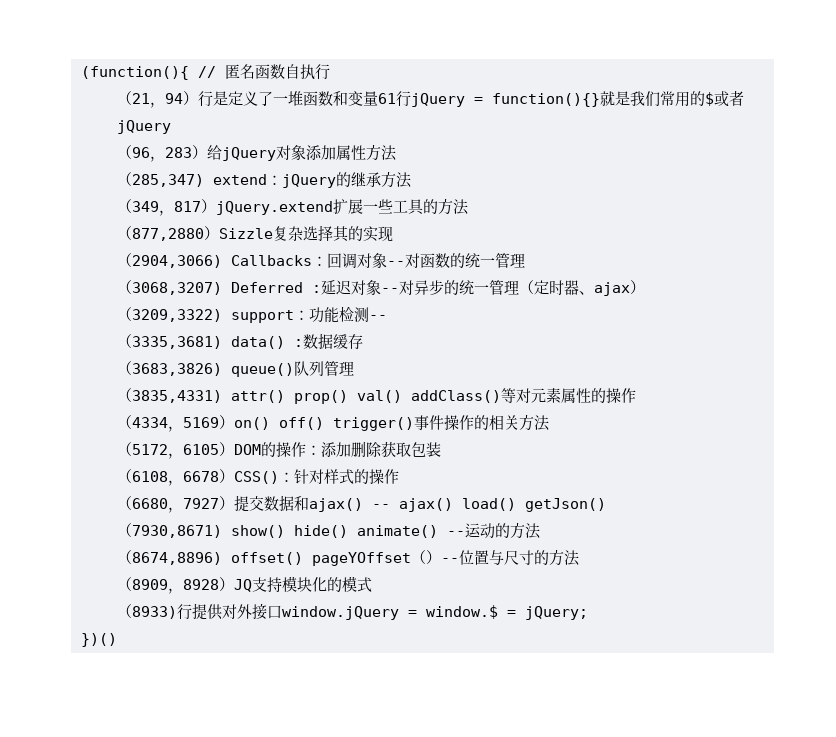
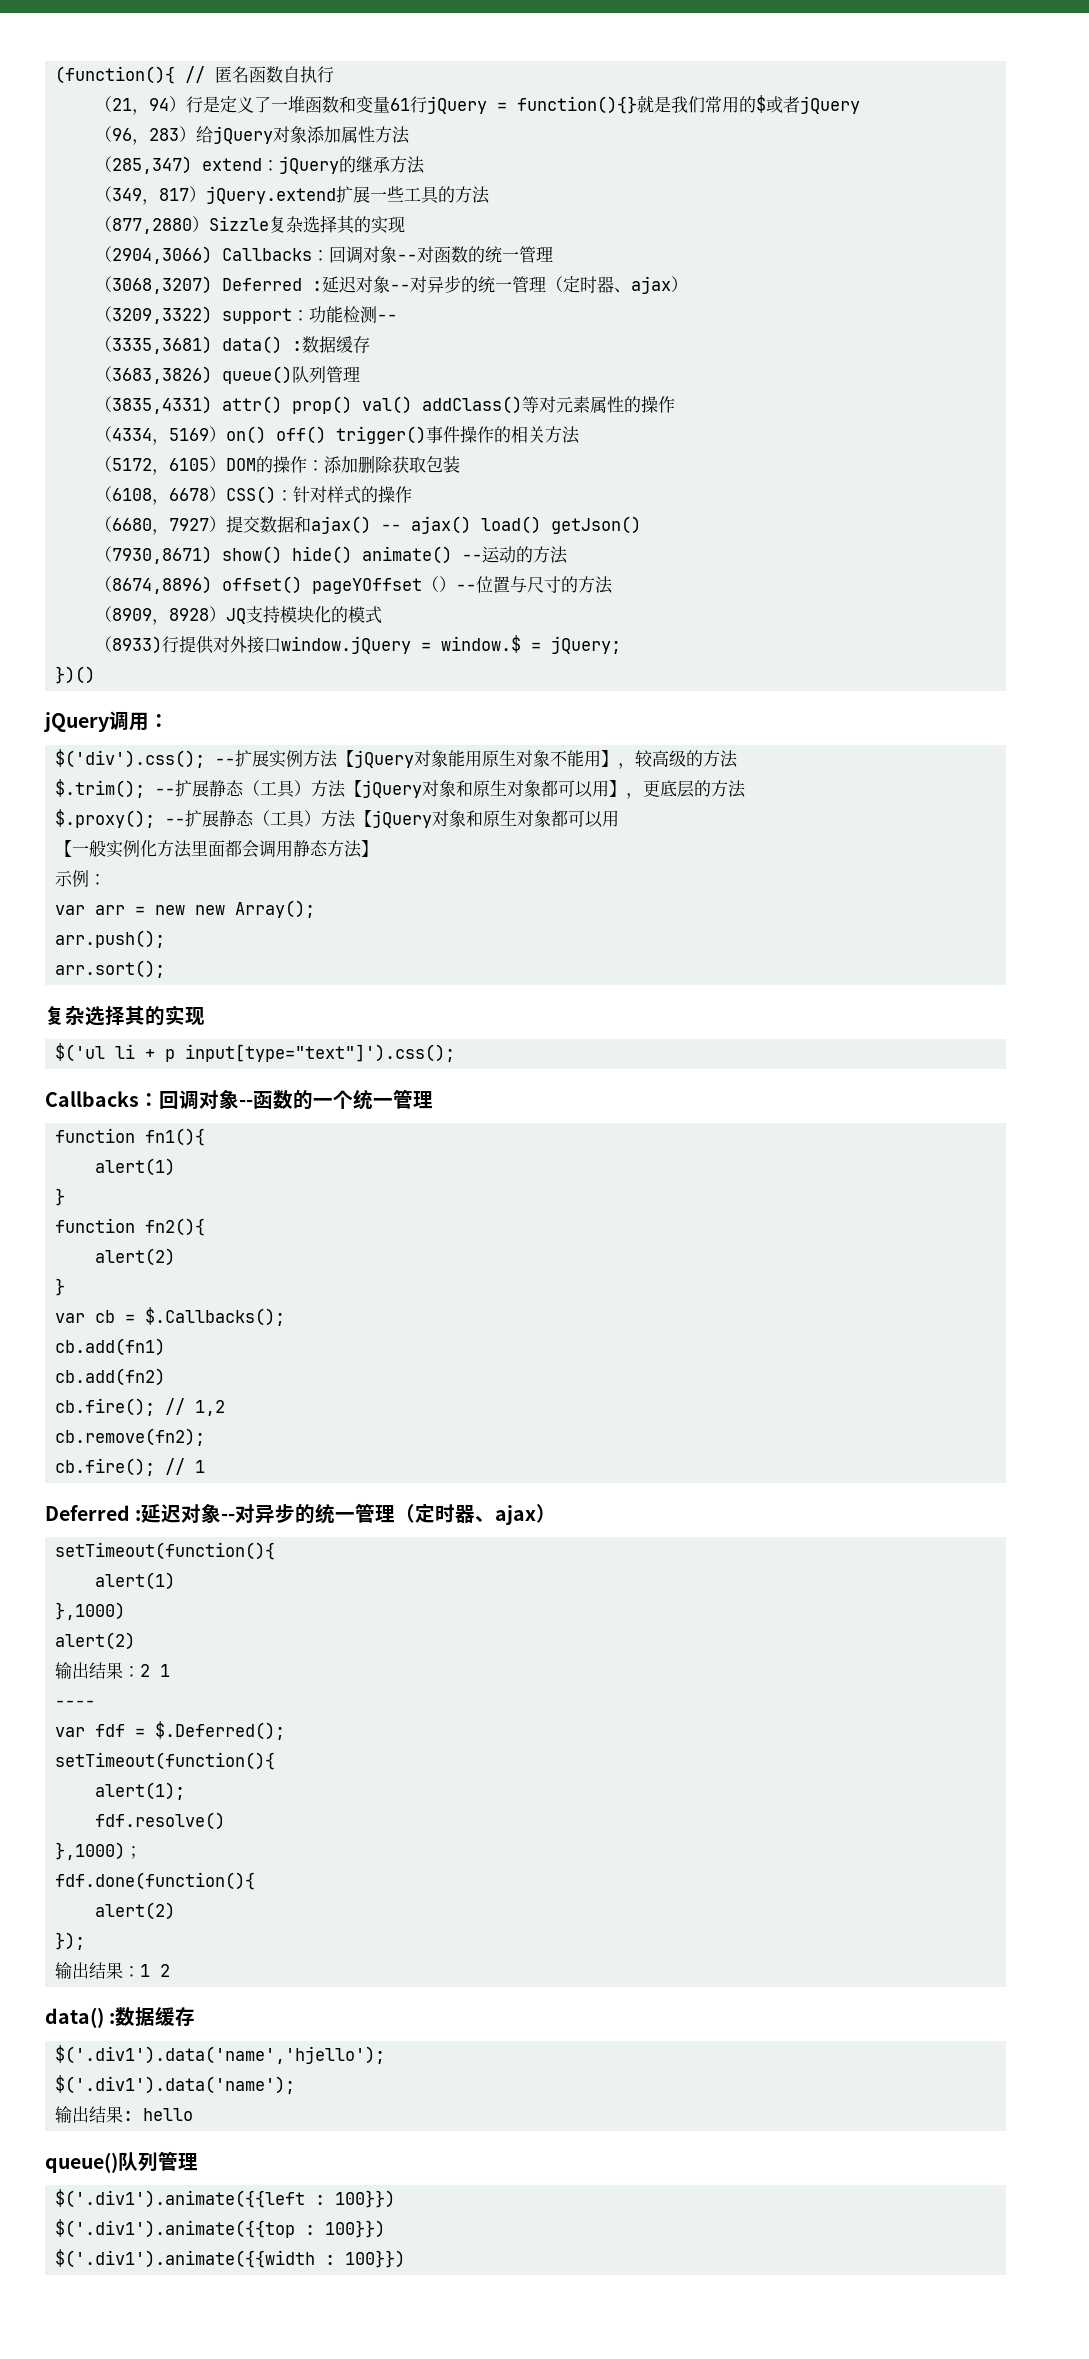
+ jQuery调用：
+ $('div').css(); --扩展实例方法【jQuery对象能用原生对象不能用】，较高级的方法
+ $.trim(); --扩展静态（工具）方法【jQuery对象和原生对象都可以用】，更底层的方法
+ $.proxy(); --扩展静态（工具）方法【jQuery对象和原生对象都可以用
+ 【一般实例化方法里面都会调用静态方法】
+ 示例：
+ var arr = new new Array();
+ arr.push();
+ arr.sort();
+ 复杂选择其的实现
+ $('ul li + p input[type="text"]').css();
+ Callbacks：回调对象--函数的一个统一管理
+ function fn1(){
+ alert(1)
+ }
+ function fn2(){
+ alert(2)
+ }
+ var cb = $.Callbacks();
+ cb.add(fn1)
+ cb.add(fn2)
+ cb.fire(); // 1,2
+ cb.remove(fn2);
+ cb.fire(); // 1
+ Deferred :延迟对象--对异步的统一管理（定时器、ajax）
+ setTimeout(function(){
+ alert(1)
+ },1000)
+ alert(2)
+ 输出结果：2 1
+ ----
+ var fdf = $.Deferred();
+ setTimeout(function(){
+ alert(1);
+ fdf.resolve()
+ },1000)；
+ fdf.done(function(){
+ alert(2)
+ });
+ 输出结果：1 2
+ data() :数据缓存
+ $('.div1').data('name','hjello');
+ $('.div1').data('name');
+ 输出结果: hello
+ queue()队列管理
+ $('.div1').animate({{left : 100}})
+ $('.div1').animate({{top : 100}})
+ $('.div1').animate({{width : 100}})

